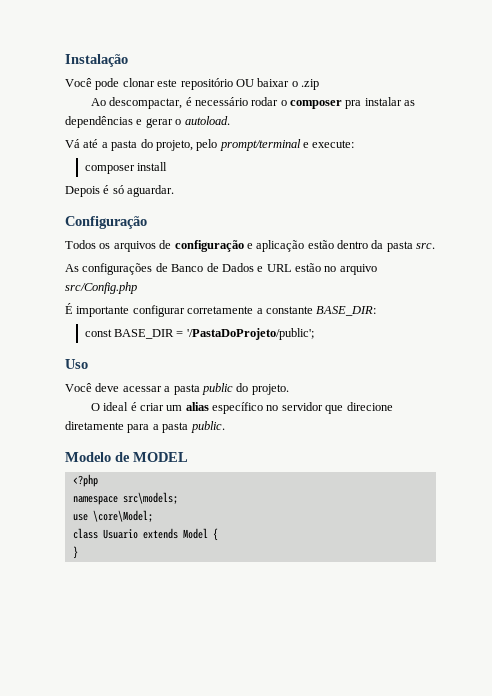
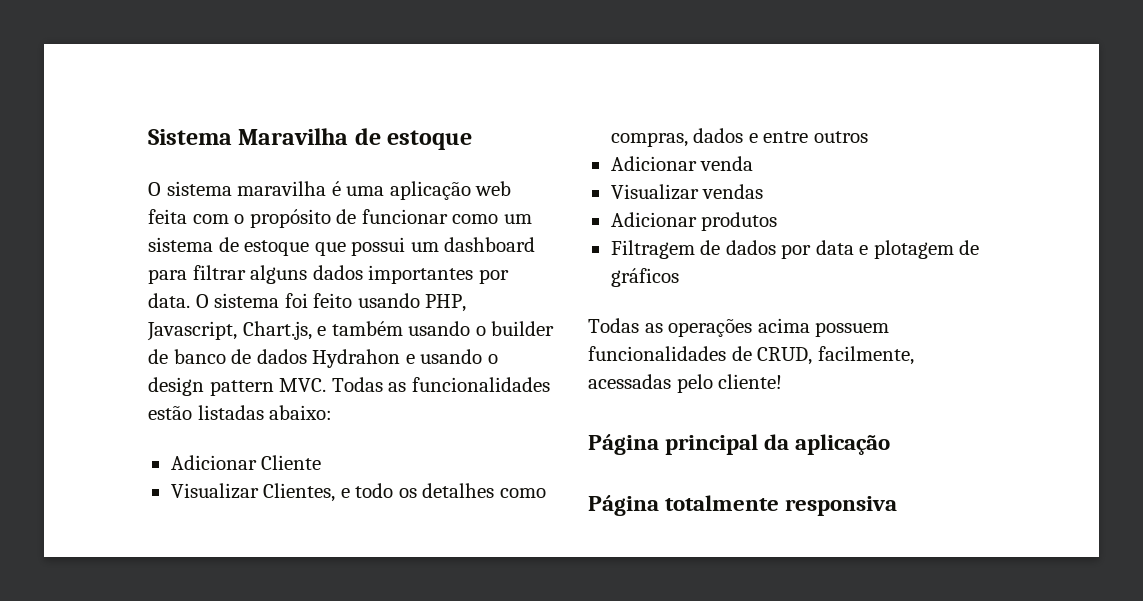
- Instalação
- Você pode clonar este repositório OU baixar o .zip
- Ao descompactar, é necessário rodar o composer pra instalar as dependências e gerar o autoload.
- Vá até a pasta do projeto, pelo prompt/terminal e execute:
- composer install
- Depois é só aguardar.
- Configuração
- Todos os arquivos de configuração e aplicação estão dentro da pasta src.
- As configurações de Banco de Dados e URL estão no arquivo src/Config.php
- É importante configurar corretamente a constante BASE_DIR:
- const BASE_DIR = '/PastaDoProjeto/public';
- Uso
- Você deve acessar a pasta public do projeto.
- O ideal é criar um alias específico no servidor que direcione diretamente para a pasta public.
- Modelo de MODEL
- <?php
- namespace src\models;
- use \core\Model;
- class Usuario extends Model {
- }
+ Sistema Maravilha de estoque
+ O sistema maravilha é uma aplicação web feita com o propósito de funcionar como um sistema de estoque que possui um dashboard para filtrar alguns dados importantes por data. O sistema foi feito usando PHP, Javascript, Chart.js, e também usando o builder de banco de dados Hydrahon e usando o design pattern MVC. Todas as funcionalidades estão listadas abaixo:
+ Adicionar Cliente
+ Visualizar Clientes, e todo os detalhes como compras, dados e entre outros
+ Adicionar venda
+ Visualizar vendas
+ Adicionar produtos
+ Filtragem de dados por data e plotagem de gráficos
+ Todas as operações acima possuem funcionalidades de CRUD, facilmente, acessadas pelo cliente!
+ Página principal da aplicação
+ Página totalmente responsiva

